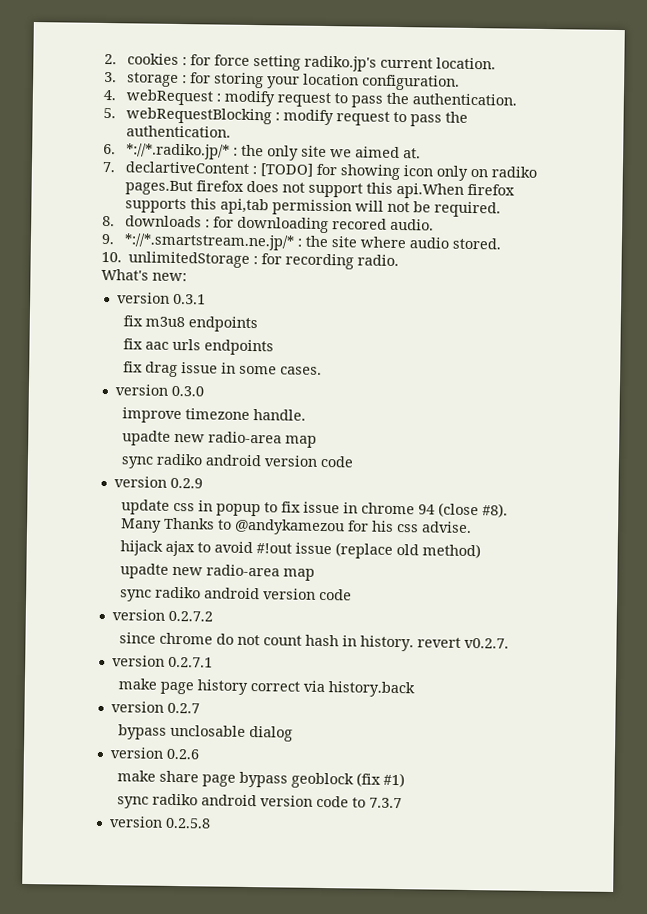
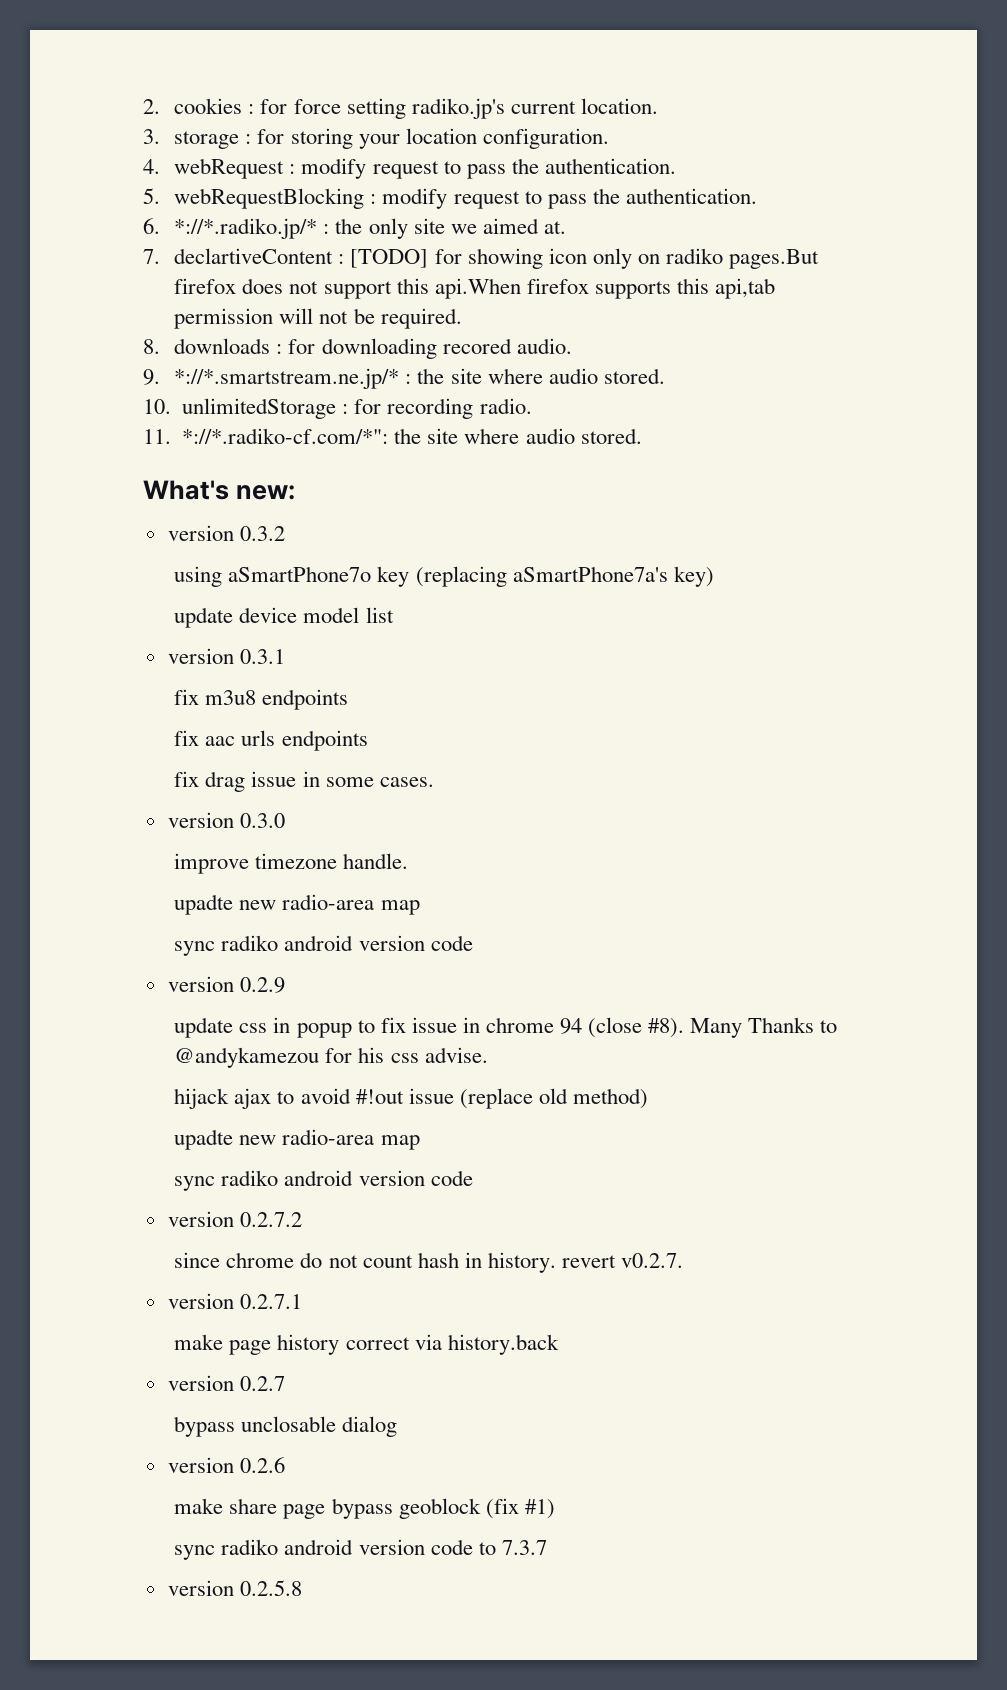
+ 11. *://*.radiko-cf.com/*": the site where audio stored.
  What's new:
+ version 0.3.2
+ using aSmartPhone7o key (replacing aSmartPhone7a's key)
+ update device model list

